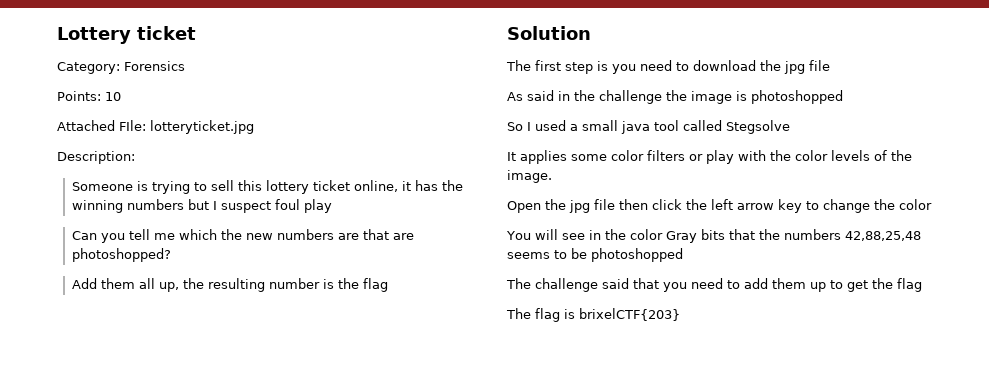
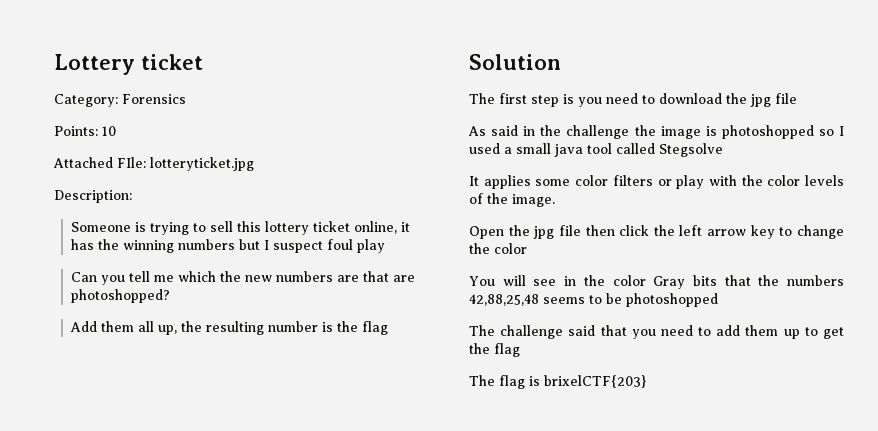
- As said in the challenge the image is photoshopped
- So I used a small java tool called Stegsolve
+ As said in the challenge the image is photoshopped so I used a small java tool called Stegsolve

